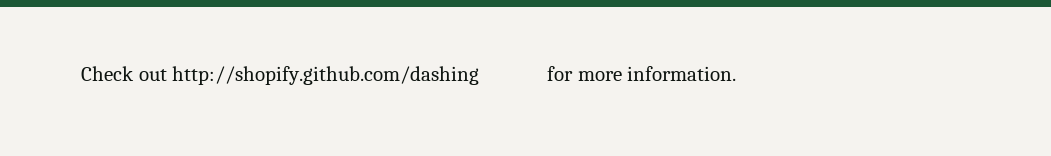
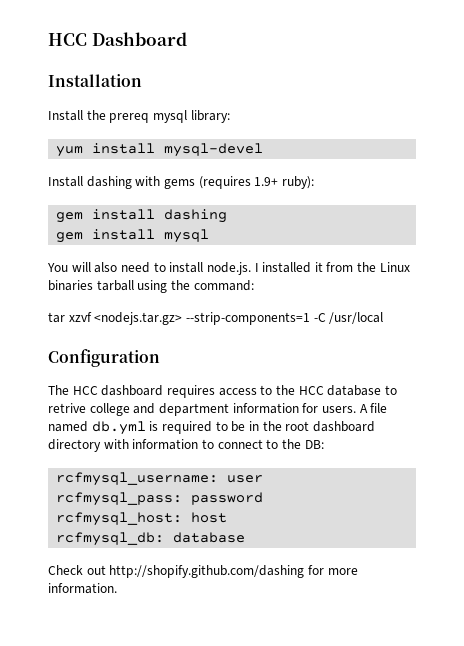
+ HCC Dashboard
+ Installation
+ Install the prereq mysql library:
+ yum install mysql-devel
+ Install dashing with gems (requires 1.9+ ruby):
+ gem install dashing
+ gem install mysql
+ You will also need to install node.js. I installed it from the Linux binaries tarball using the command:
+ tar xzvf <nodejs.tar.gz> --strip-components=1 -C /usr/local
+ Configuration
+ The HCC dashboard requires access to the HCC database to retrive college and department information for users. A file named db.yml is required to be in the root dashboard directory with information to connect to the DB:
+ rcfmysql_username: user
+ rcfmysql_pass: password
+ rcfmysql_host: host
+ rcfmysql_db: database

